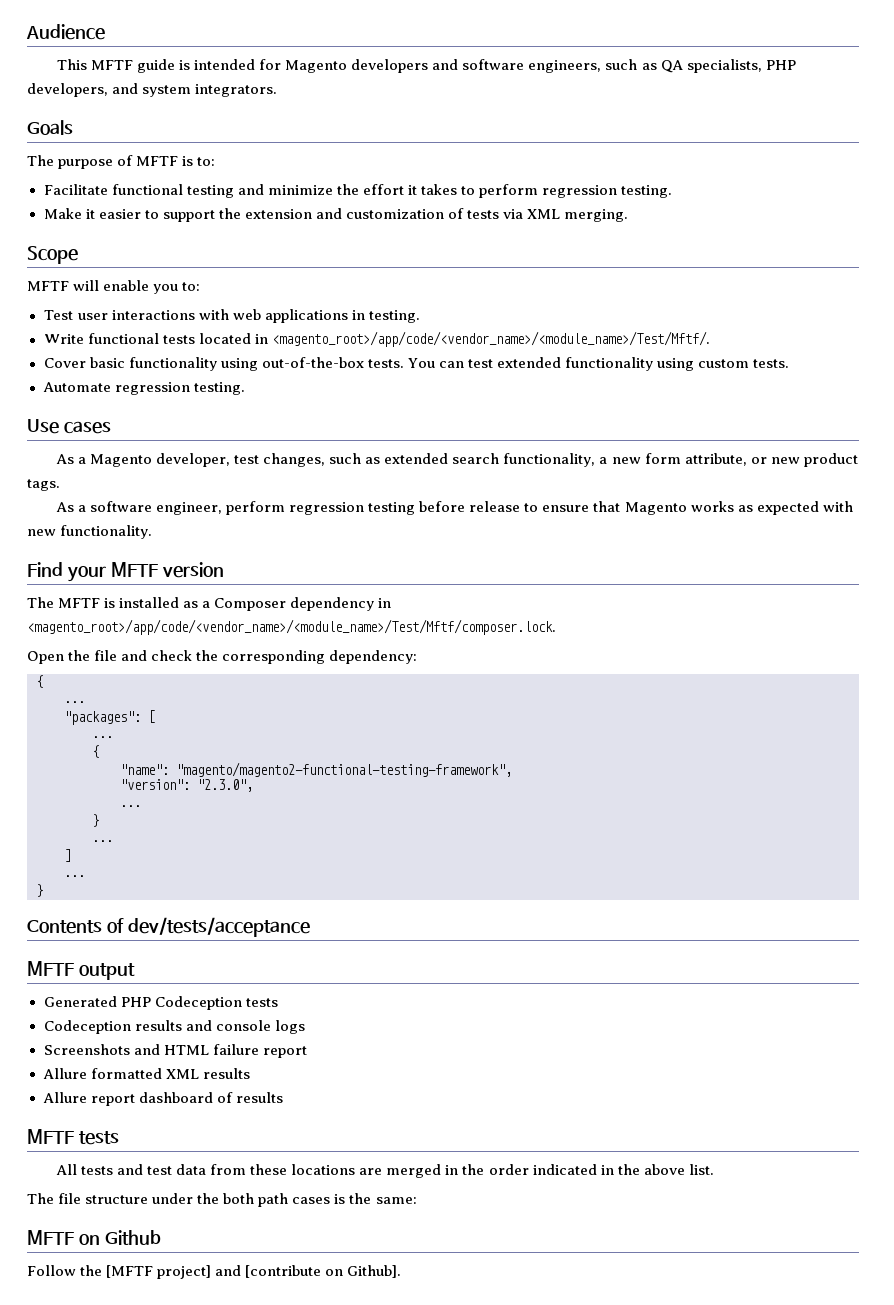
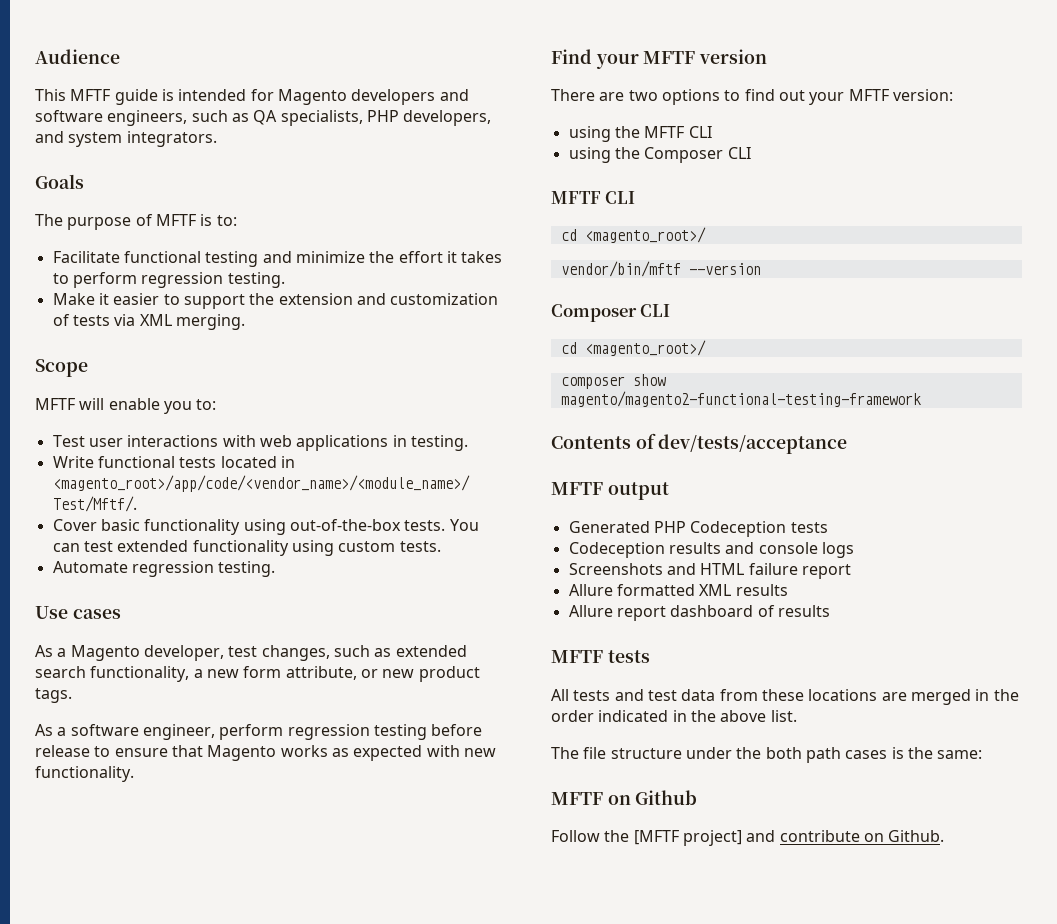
- The MFTF is installed as a Composer dependency in <magento_root>/app/code/<vendor_name>/<module_name>/Test/Mftf/composer.lock.
- Open the file and check the corresponding dependency:
- {
- ...
- "packages": [
- ...
- {
- "name": "magento/magento2-functional-testing-framework",
- "version": "2.3.0",
- ...
- }
- ...
- ]
- ...
- }
+ There are two options to find out your MFTF version:
+ using the MFTF CLI
+ using the Composer CLI
+ MFTF CLI
+ cd <magento_root>/
+ vendor/bin/mftf --version
+ Composer CLI
+ cd <magento_root>/
+ composer show magento/magento2-functional-testing-framework
- Follow the [MFTF project] and [contribute on Github].
+ Follow the [MFTF project] and contribute on Github.

